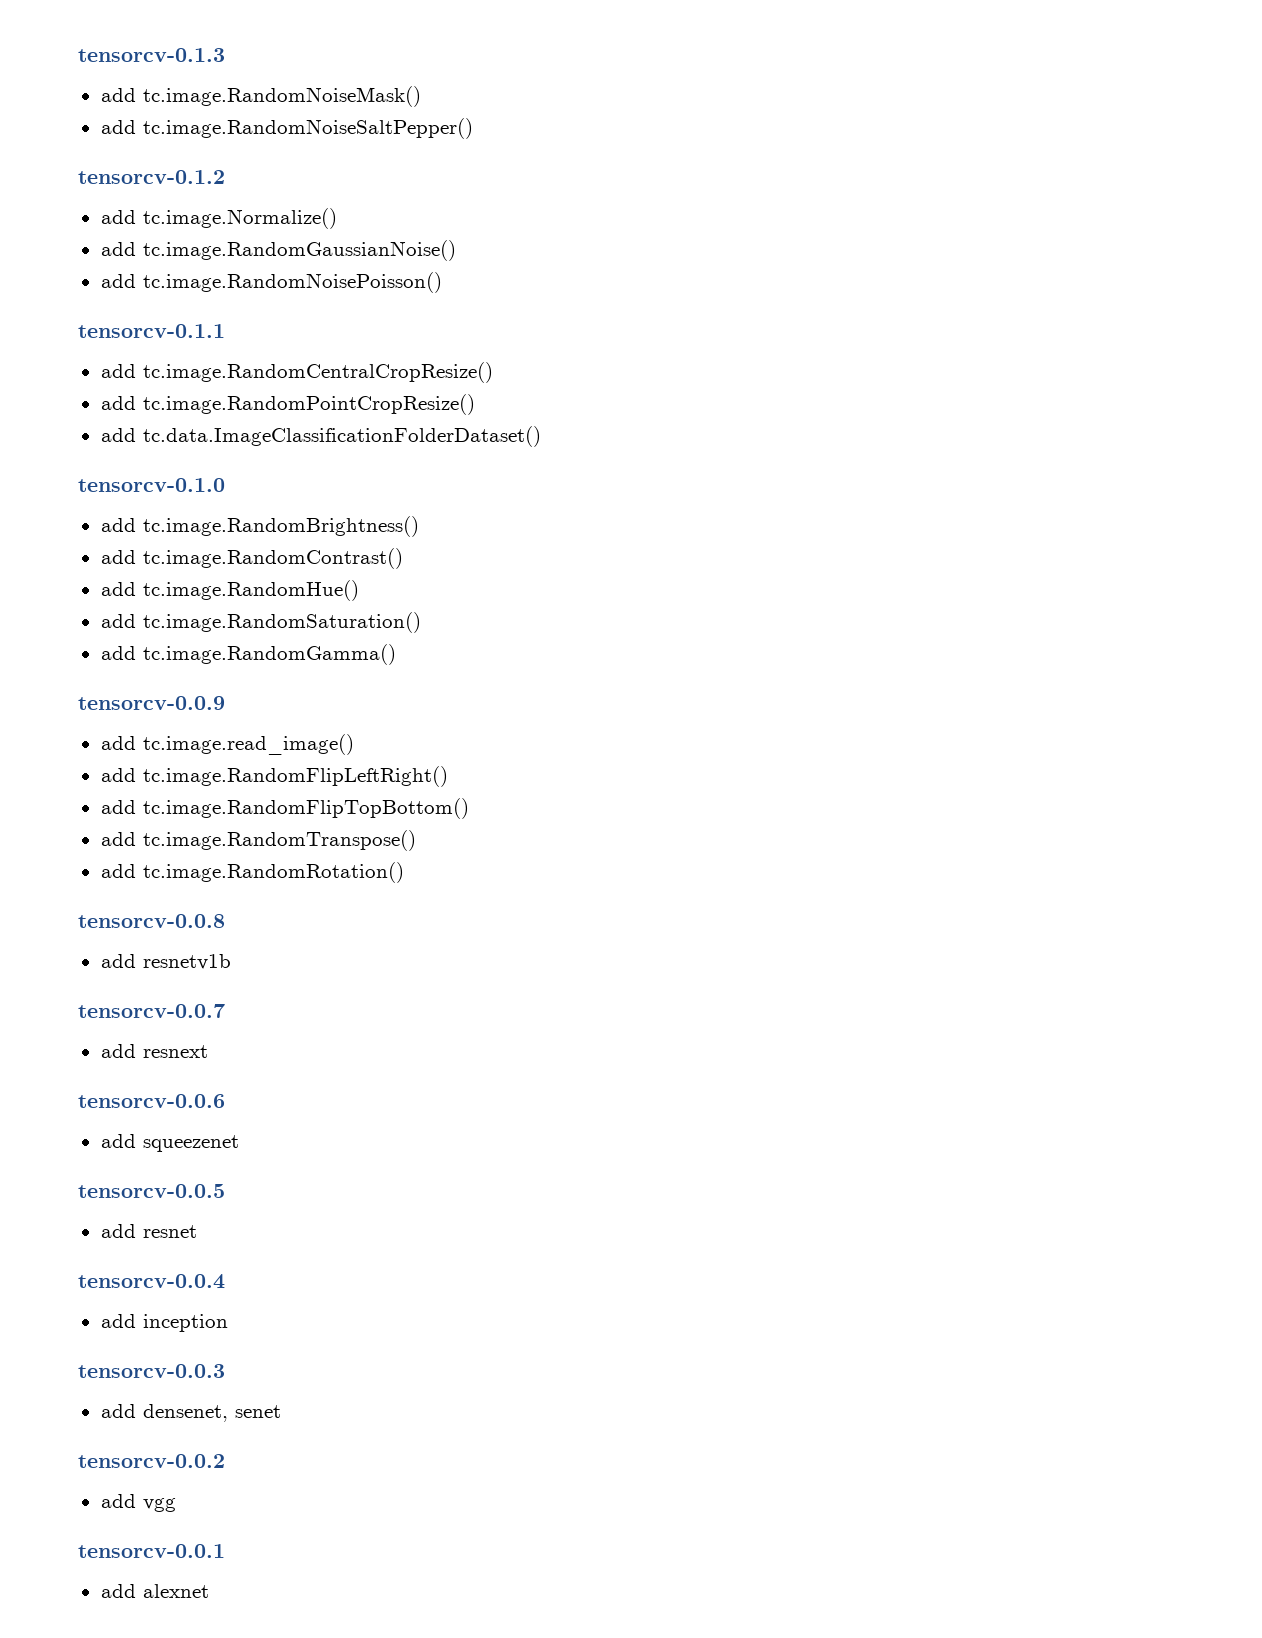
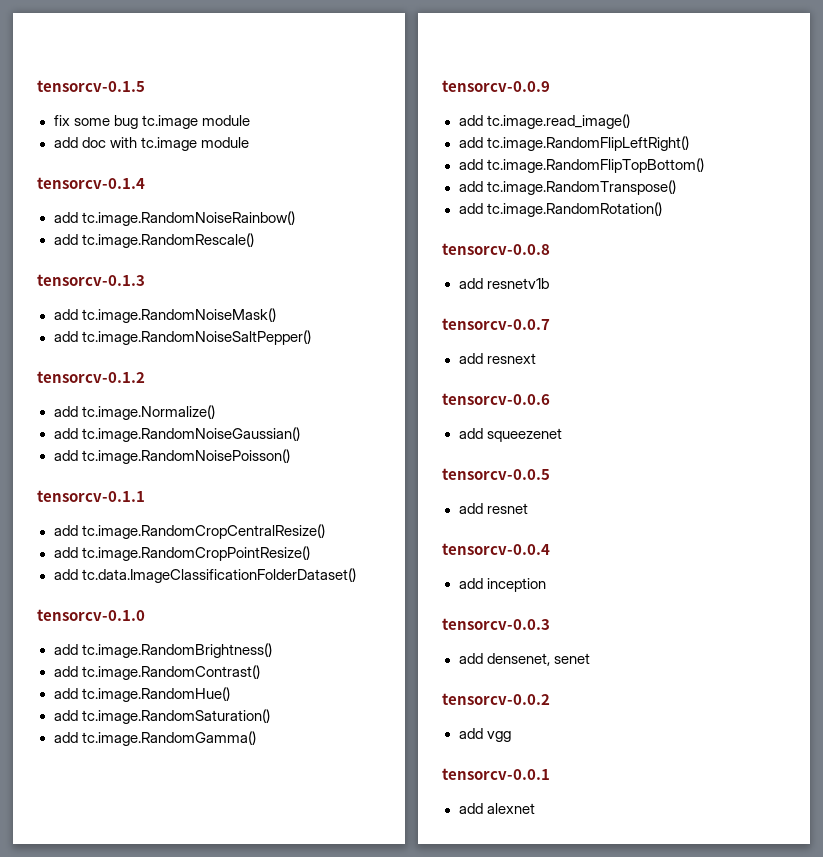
+ tensorcv-0.1.5
+ fix some bug tc.image module
+ add doc with tc.image module
+ tensorcv-0.1.4
+ add tc.image.RandomNoiseRainbow()
+ add tc.image.RandomRescale()
- add tc.image.RandomGaussianNoise()
+ add tc.image.RandomNoiseGaussian()
- add tc.image.RandomCentralCropResize()
- add tc.image.RandomPointCropResize()
+ add tc.image.RandomCropCentralResize()
+ add tc.image.RandomCropPointResize()

